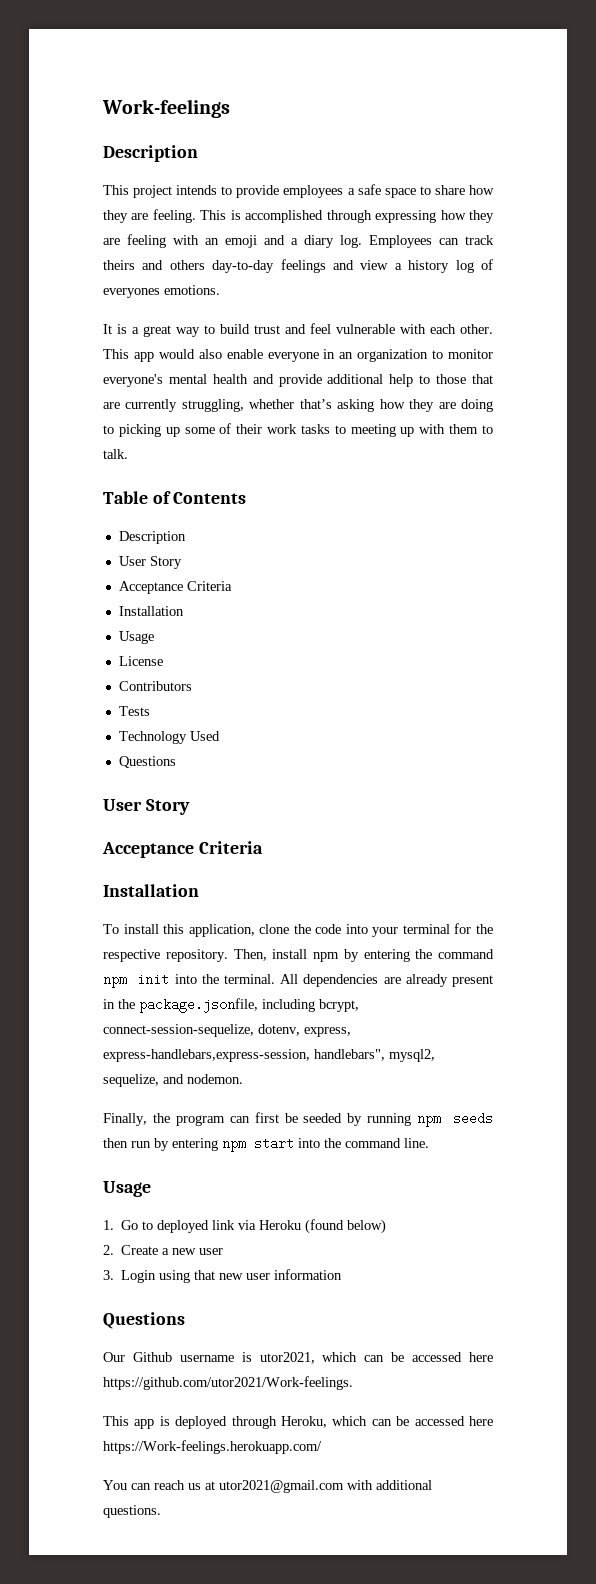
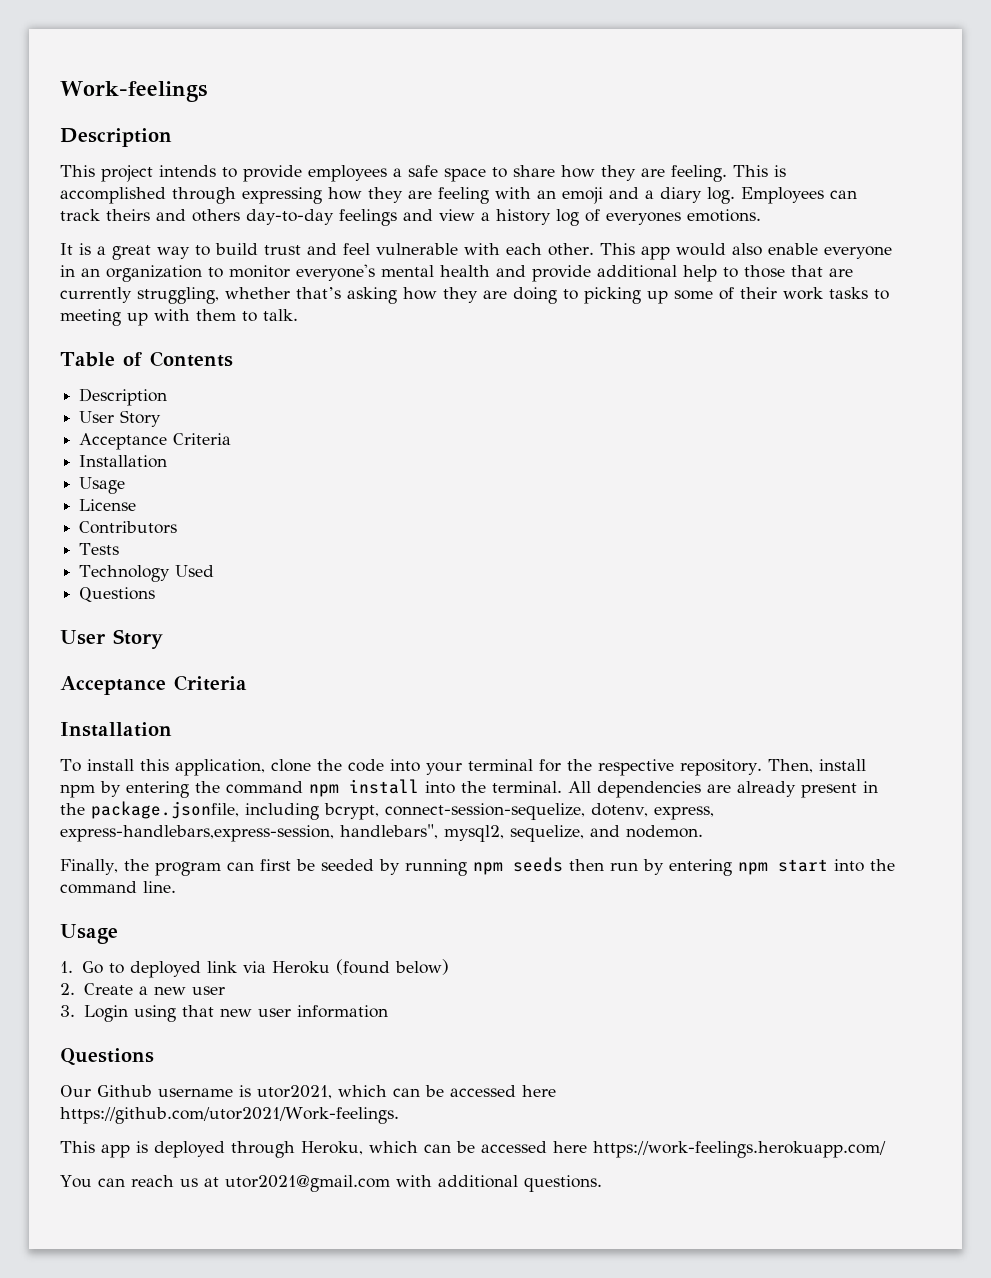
- Then, install npm by entering the command npm init into the terminal.
+ Then, install npm by entering the command npm install into the terminal.
- This app is deployed through Heroku, which can be accessed here https://Work-feelings.herokuapp.com/
+ This app is deployed through Heroku, which can be accessed here https://work-feelings.herokuapp.com/

